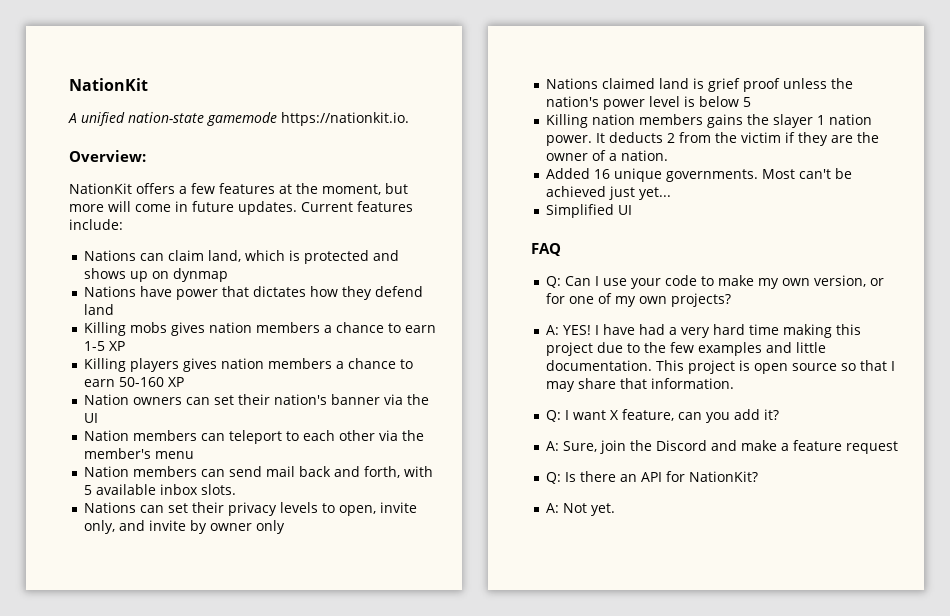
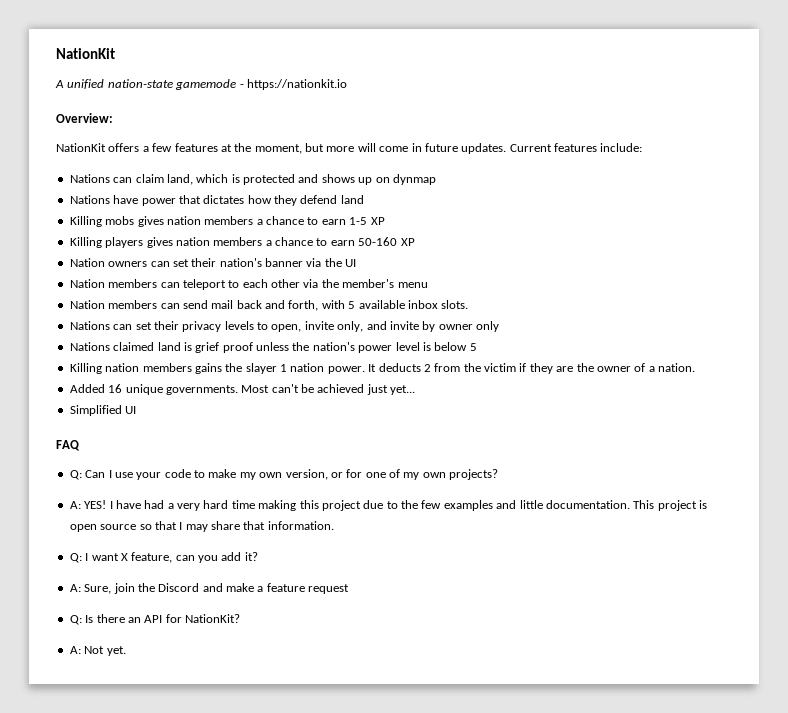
- A unified nation-state gamemode https://nationkit.io.
+ A unified nation-state gamemode - https://nationkit.io

